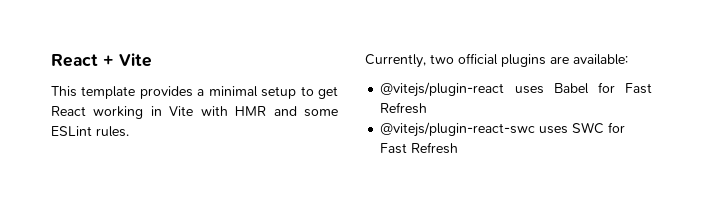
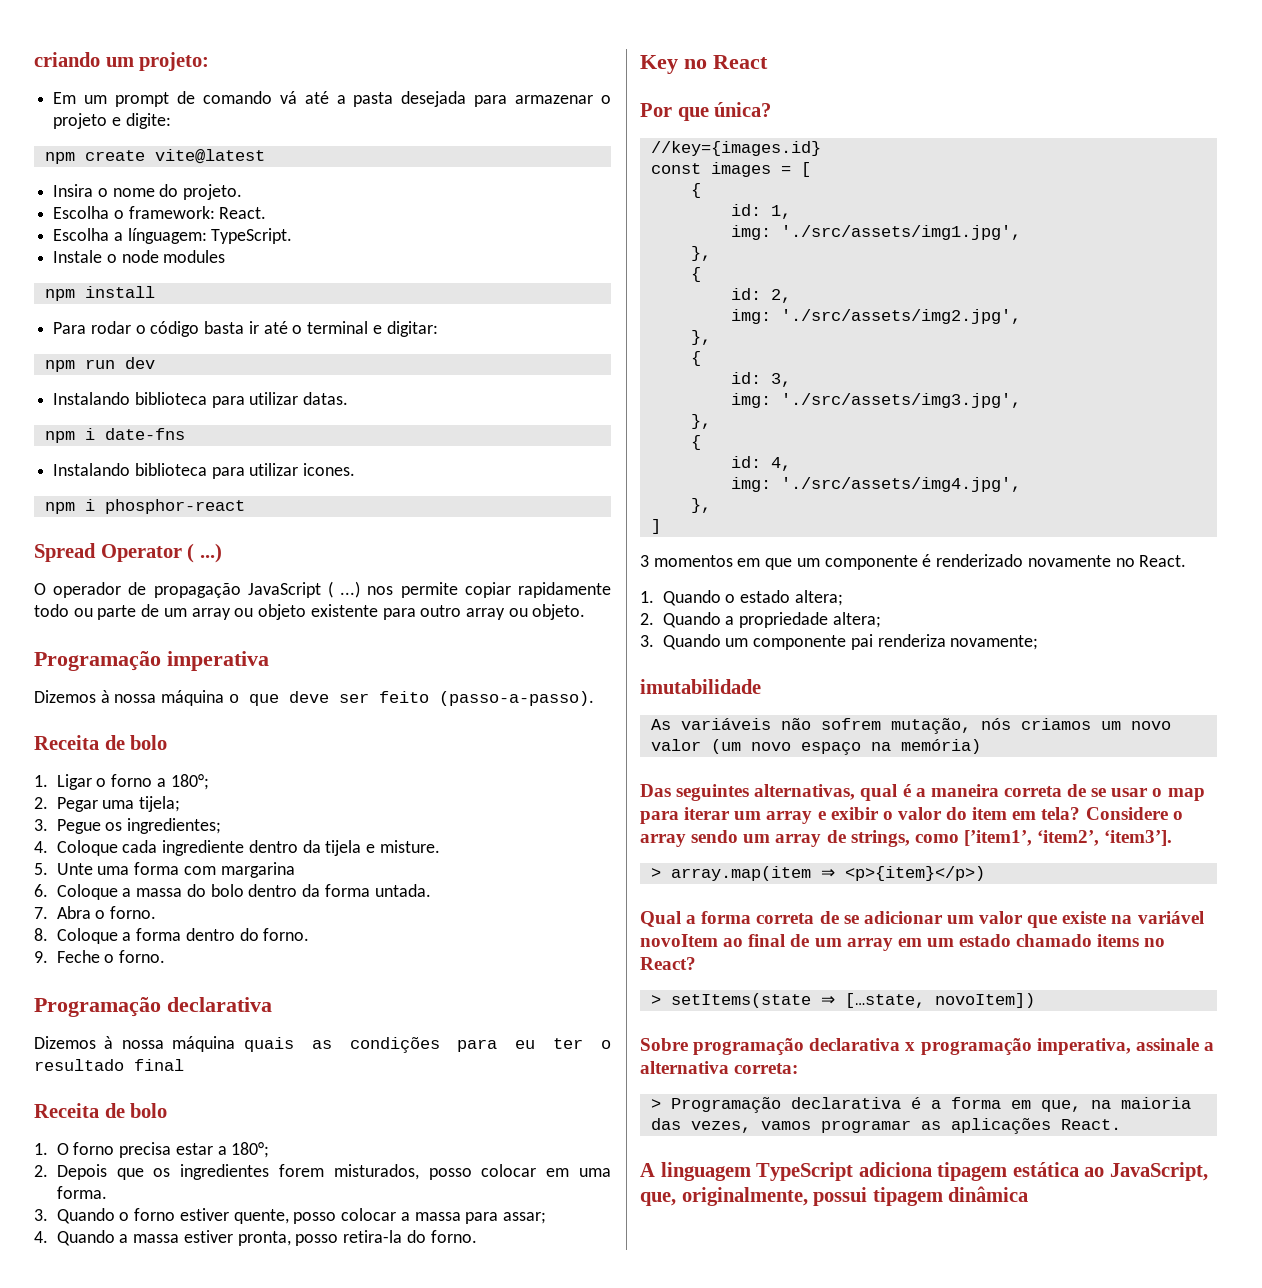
- React + Vite
- This template provides a minimal setup to get React working in Vite with HMR and some ESLint rules.
- Currently, two official plugins are available:
- @vitejs/plugin-react uses Babel for Fast Refresh
- @vitejs/plugin-react-swc uses SWC for Fast Refresh
+ criando um projeto:
+ Em um prompt de comando vá até a pasta desejada para armazenar o projeto e digite:
+ npm create vite@latest
+ Insira o nome do projeto.
+ Escolha o framework: React.
+ Escolha a línguagem: TypeScript.
+ Instale o node modules
+ npm install
+ Para rodar o código basta ir até o terminal e digitar:
+ npm run dev
+ Instalando biblioteca para utilizar datas.
+ npm i date-fns
+ Instalando biblioteca para utilizar icones.
+ npm i phosphor-react
+ Spread Operator ( ...)
+ O operador de propagação JavaScript ( ...) nos permite copiar rapidamente todo ou parte de um array ou objeto existente para outro array ou objeto.
+ Programação imperativa
+ Dizemos à nossa máquina o que deve ser feito (passo-a-passo).
+ Receita de bolo
+ 1. Ligar o forno a 180°;
+ 2. Pegar uma tijela;
+ 3. Pegue os ingredientes;
+ 4. Coloque cada ingrediente dentro da tijela e misture.
+ 5. Unte uma forma com margarina
+ 6. Coloque a massa do bolo dentro da forma untada.
+ 7. Abra o forno.
+ 8. Coloque a forma dentro do forno.
+ 9. Feche o forno.
+ Programação declarativa
+ Dizemos à nossa máquina quais as condições para eu ter o resultado final
+ Receita de bolo
+ 1. O forno precisa estar a 180°;
+ 2. Depois que os ingredientes forem misturados, posso colocar em uma forma.
+ 3. Quando o forno estiver quente, posso colocar a massa para assar;
+ 4. Quando a massa estiver pronta, posso retira-la do forno.
+ Key no React
+ Por que única?
+ //key={images.id}
+ const images = [
+ {
+ id: 1,
+ img: './src/assets/img1.jpg',
+ },
+ {
+ id: 2,
+ img: './src/assets/img2.jpg',
+ },
+ {
+ id: 3,
+ img: './src/assets/img3.jpg',
+ },
+ {
+ id: 4,
+ img: './src/assets/img4.jpg',
+ },
+ ]
+ 3 momentos em que um componente é renderizado novamente no React.
+ 1. Quando o estado altera;
+ 2. Quando a propriedade altera;
+ 3. Quando um componente pai renderiza novamente;
+ imutabilidade
+ As variáveis não sofrem mutação, nós criamos um novo valor (um novo espaço na memória)
+ Das seguintes alternativas, qual é a maneira correta de se usar o map para iterar um array e exibir o valor do item em tela? Considere o array sendo um array de strings, como [’item1’, ‘item2’, ‘item3’].
+ > array.map(item ⇒ <p>{item}</p>)
+ Qual a forma correta de se adicionar um valor que existe na variável novoItem ao final de um array em um estado chamado items no React?
+ > setItems(state ⇒ […state, novoItem])
+ Sobre programação declarativa x programação imperativa, assinale a alternativa correta:
+ > Programação declarativa é a forma em que, na maioria das vezes, vamos programar as aplicações React.
+ A linguagem TypeScript adiciona tipagem estática ao JavaScript, que, originalmente, possui tipagem dinâmica

